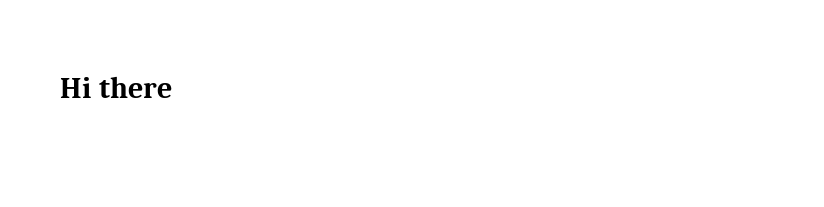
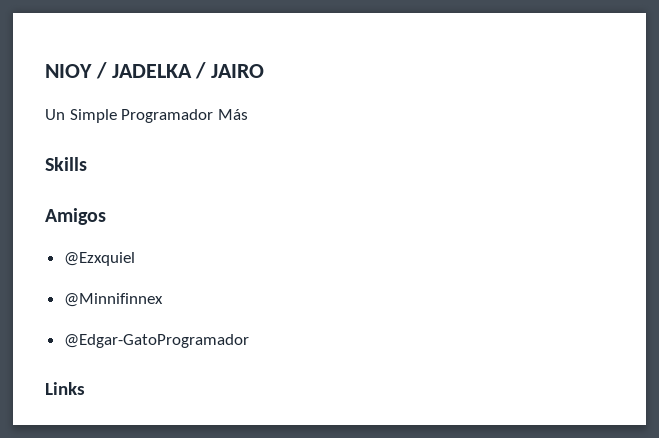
- Hi there
+ NIOY / JADELKA / JAIRO
+ Un Simple Programador Más
+ Skills
+ Amigos
+ @Ezxquiel
+ @Minnifinnex
+ @Edgar-GatoProgramador
+ Links

